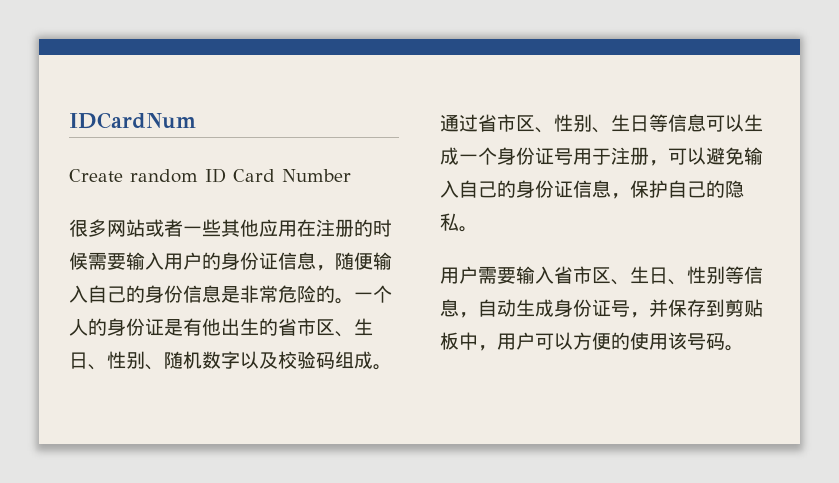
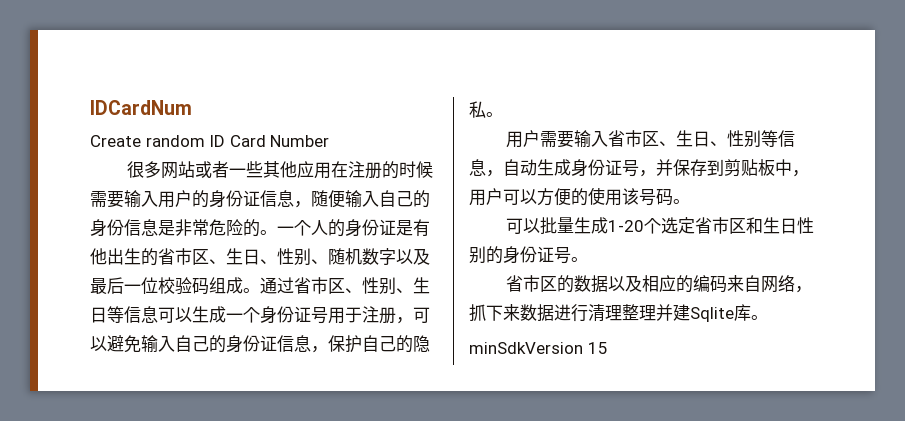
- 一个人的身份证是有他出生的省市区、生日、性别、随机数字以及校验码组成。
+ 一个人的身份证是有他出生的省市区、生日、性别、随机数字以及最后一位校验码组成。
+ 可以批量生成1-20个选定省市区和生日性别的身份证号。
+ 省市区的数据以及相应的编码来自网络，抓下来数据进行清理整理并建Sqlite库。
+ minSdkVersion 15

